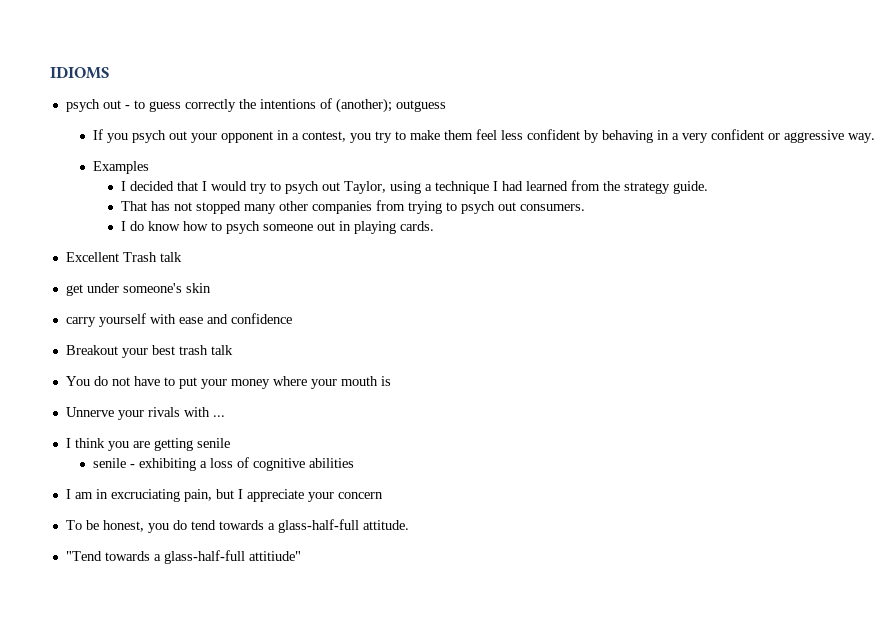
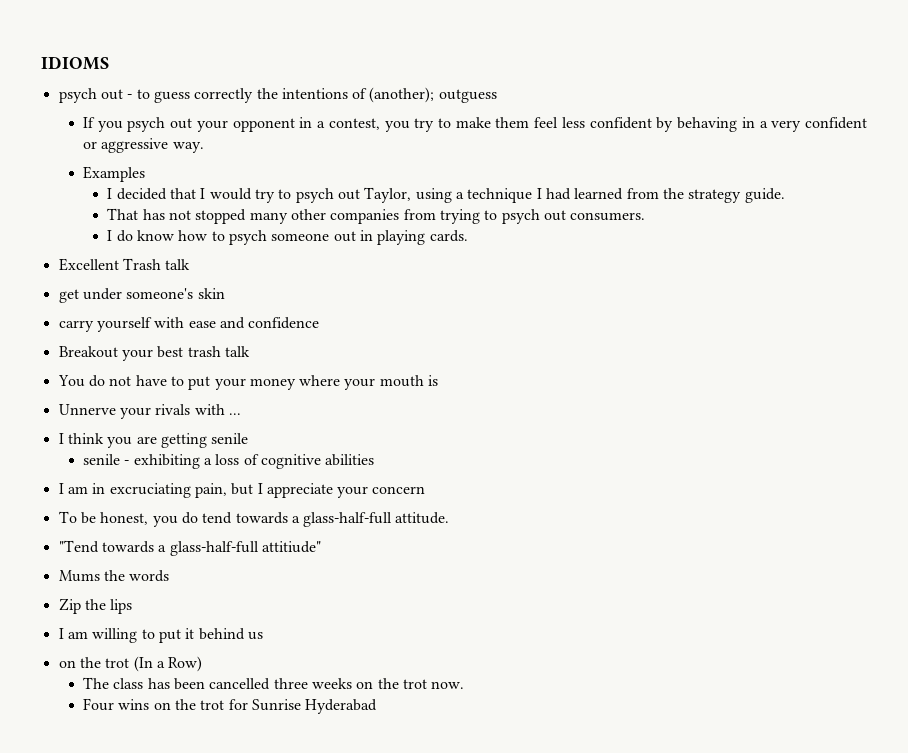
+ Mums the words
+ Zip the lips
+ I am willing to put it behind us
+ on the trot (In a Row)
+ The class has been cancelled three weeks on the trot now.
+ Four wins on the trot for Sunrise Hyderabad

